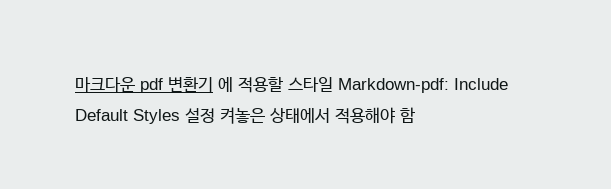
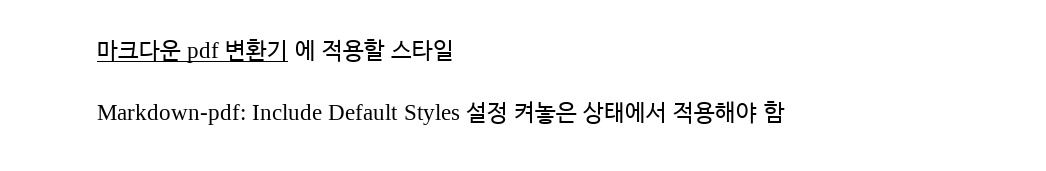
- 마크다운 pdf 변환기 에 적용할 스타일 Markdown-pdf: Include Default Styles 설정 켜놓은 상태에서 적용해야 함
+ 마크다운 pdf 변환기 에 적용할 스타일
+ Markdown-pdf: Include Default Styles 설정 켜놓은 상태에서 적용해야 함

